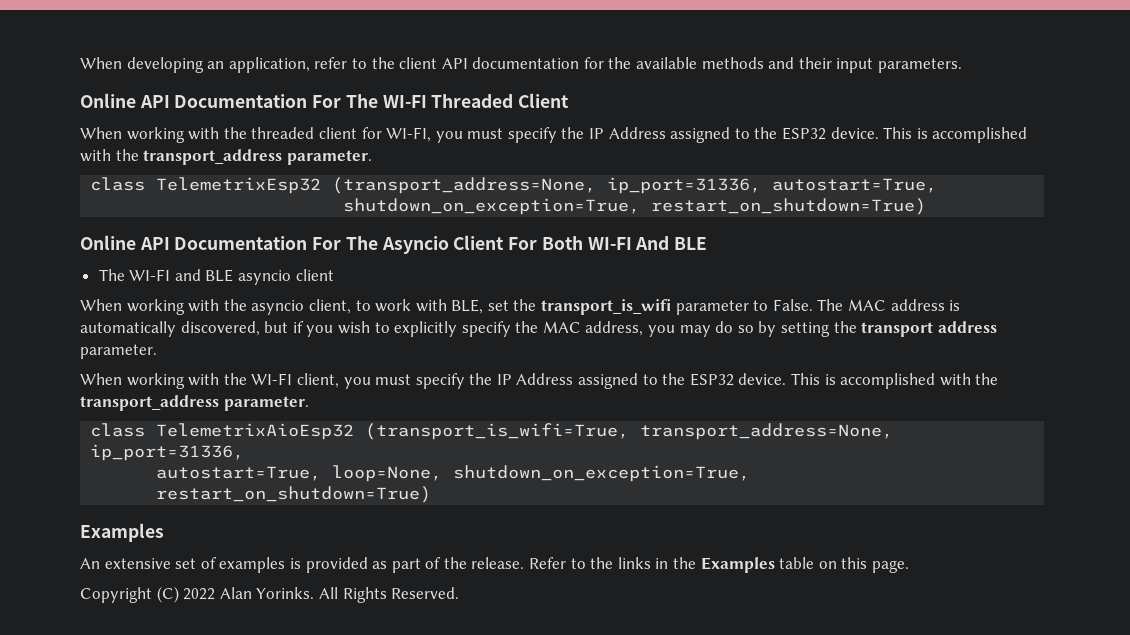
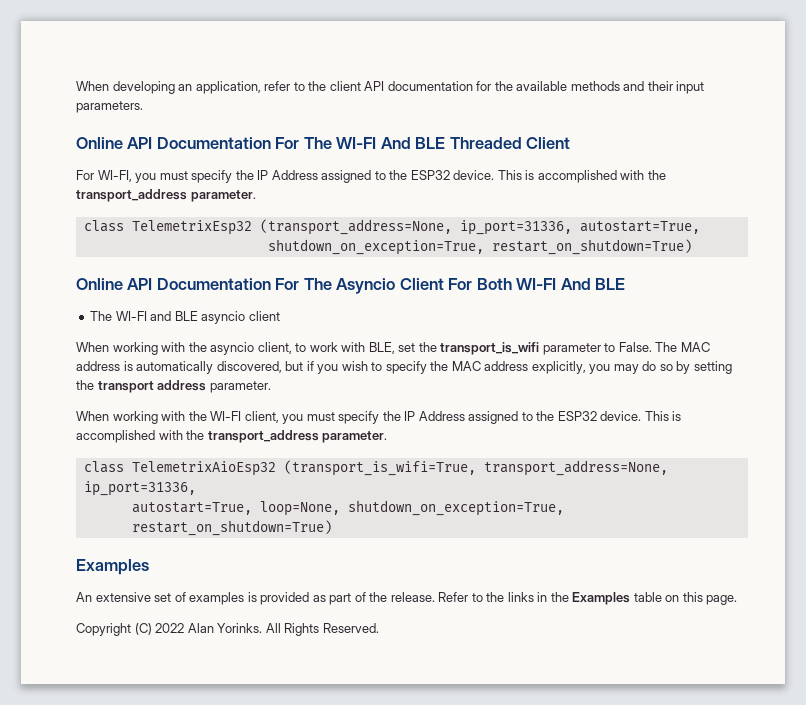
- Online API Documentation For The WI-FI Threaded Client
+ Online API Documentation For The WI-FI And BLE Threaded Client
- When working with the threaded client for WI-FI, you must specify the IP Address assigned to the ESP32 device.
+ For WI-FI, you must specify the IP Address assigned to the ESP32 device.
- The MAC address is automatically discovered, but if you wish to explicitly specify the MAC address, you may do so by setting the transport address parameter.
+ The MAC address is automatically discovered, but if you wish to specify the MAC address explicitly, you may do so by setting the transport address parameter.

